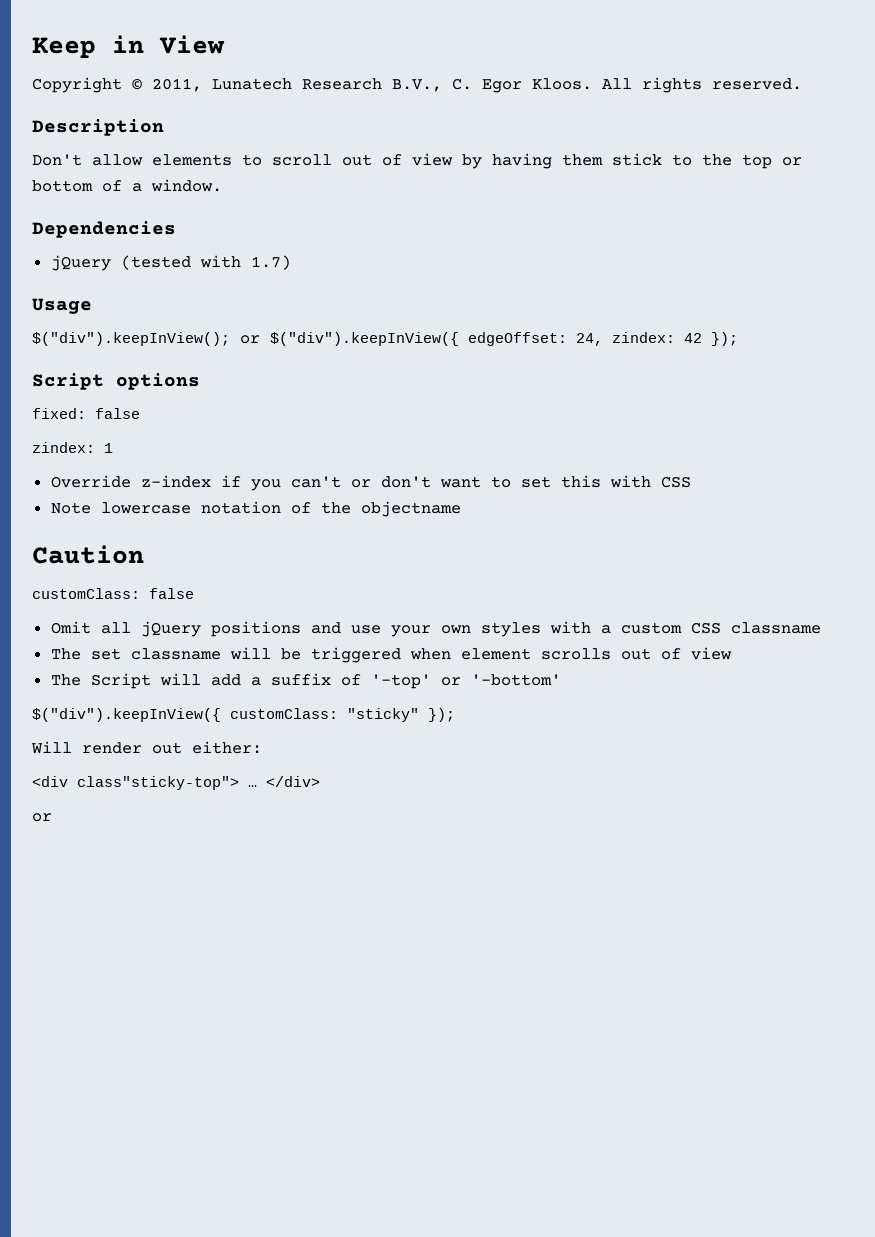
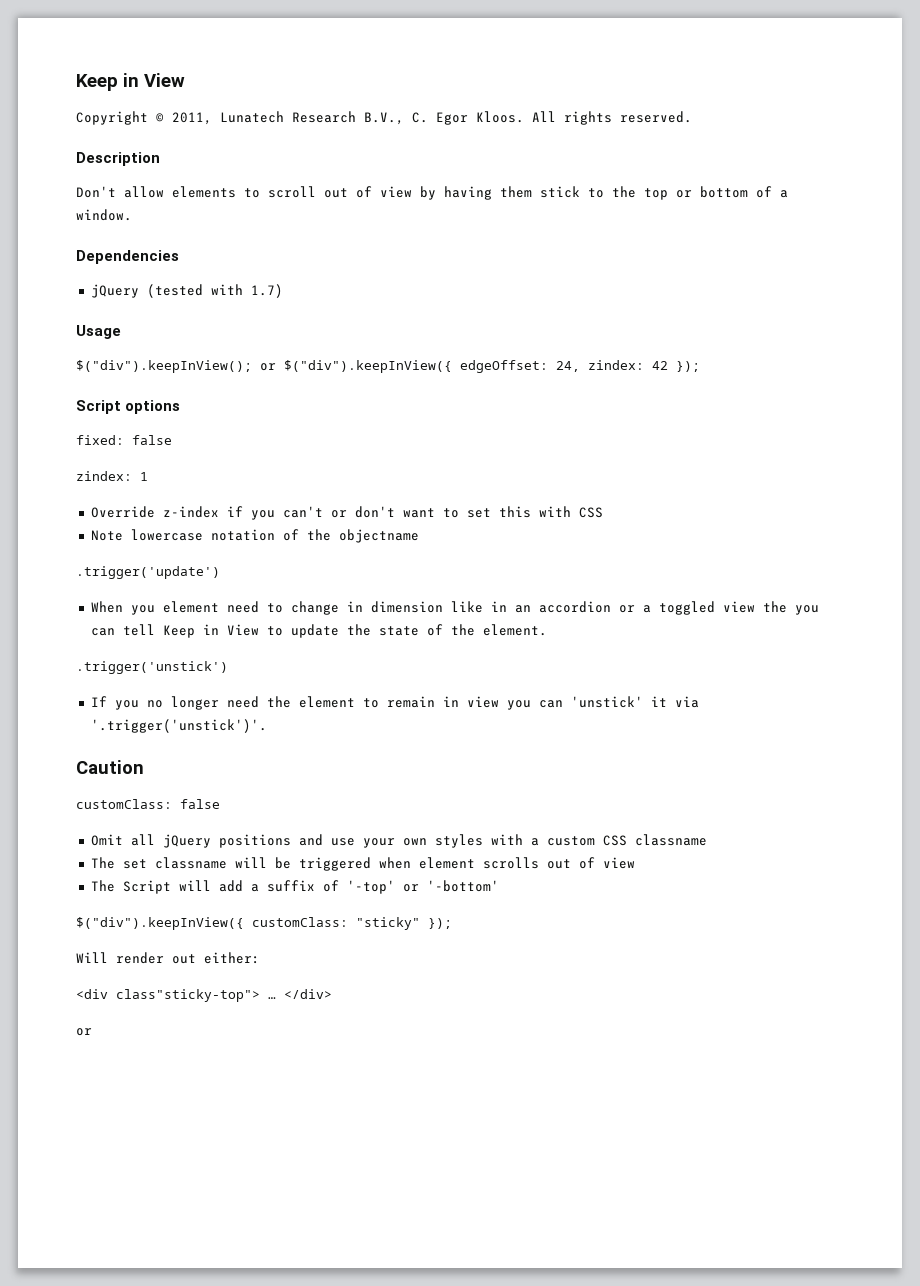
+ .trigger('update')
+ When you element need to change in dimension like in an accordion or a toggled view the you can tell Keep in View to update the state of the element.
+ .trigger('unstick')
+ If you no longer need the element to remain in view you can 'unstick' it via '.trigger('unstick')'.

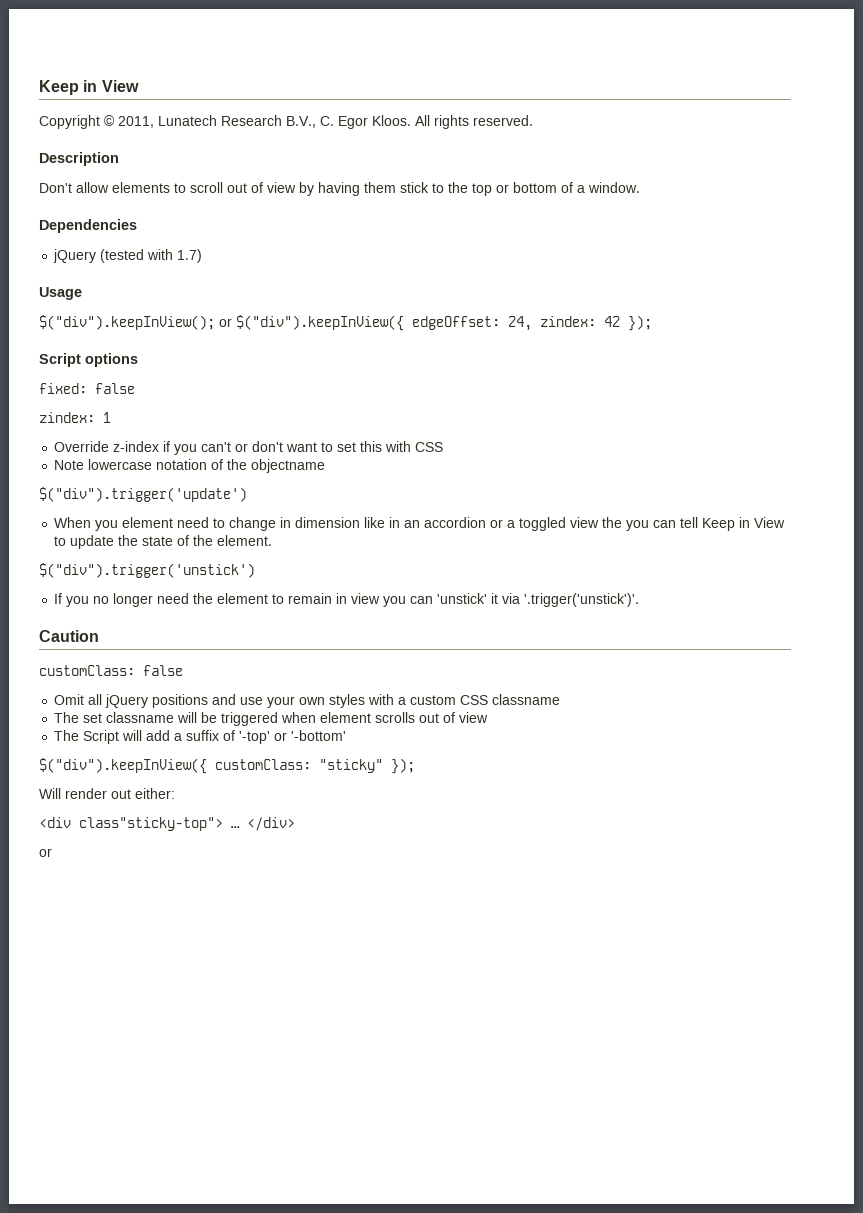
- .trigger('update')
+ $("div").trigger('update')
- .trigger('unstick')
+ $("div").trigger('unstick')

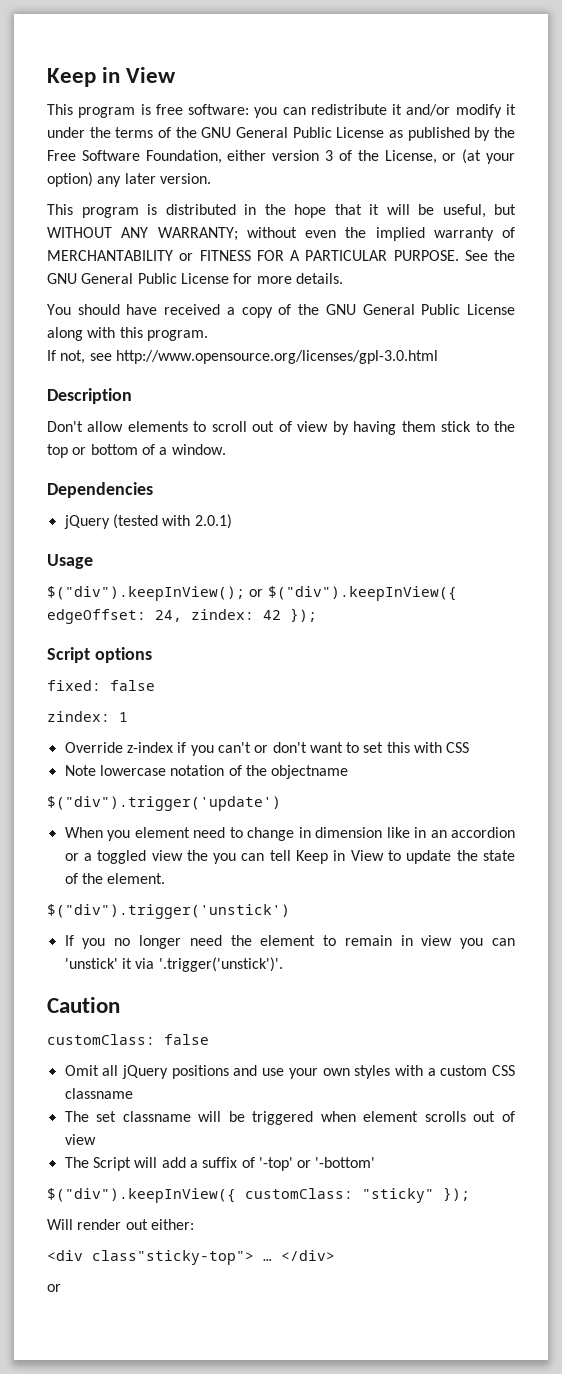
- Copyright © 2011, Lunatech Research B.V., C. Egor Kloos. All rights reserved.
+ This program is free software: you can redistribute it and/or modify it under the terms of the GNU General Public License as published by the Free Software Foundation, either version 3 of the License, or (at your option) any later version.
+ This program is distributed in the hope that it will be useful, but WITHOUT ANY WARRANTY; without even the implied warranty of MERCHANTABILITY or FITNESS FOR A PARTICULAR PURPOSE. See the GNU General Public License for more details.
+ You should have received a copy of the GNU General Public License along with this program.
+ If not, see http://www.opensource.org/licenses/gpl-3.0.html
- jQuery (tested with 1.7)
+ jQuery (tested with 2.0.1)

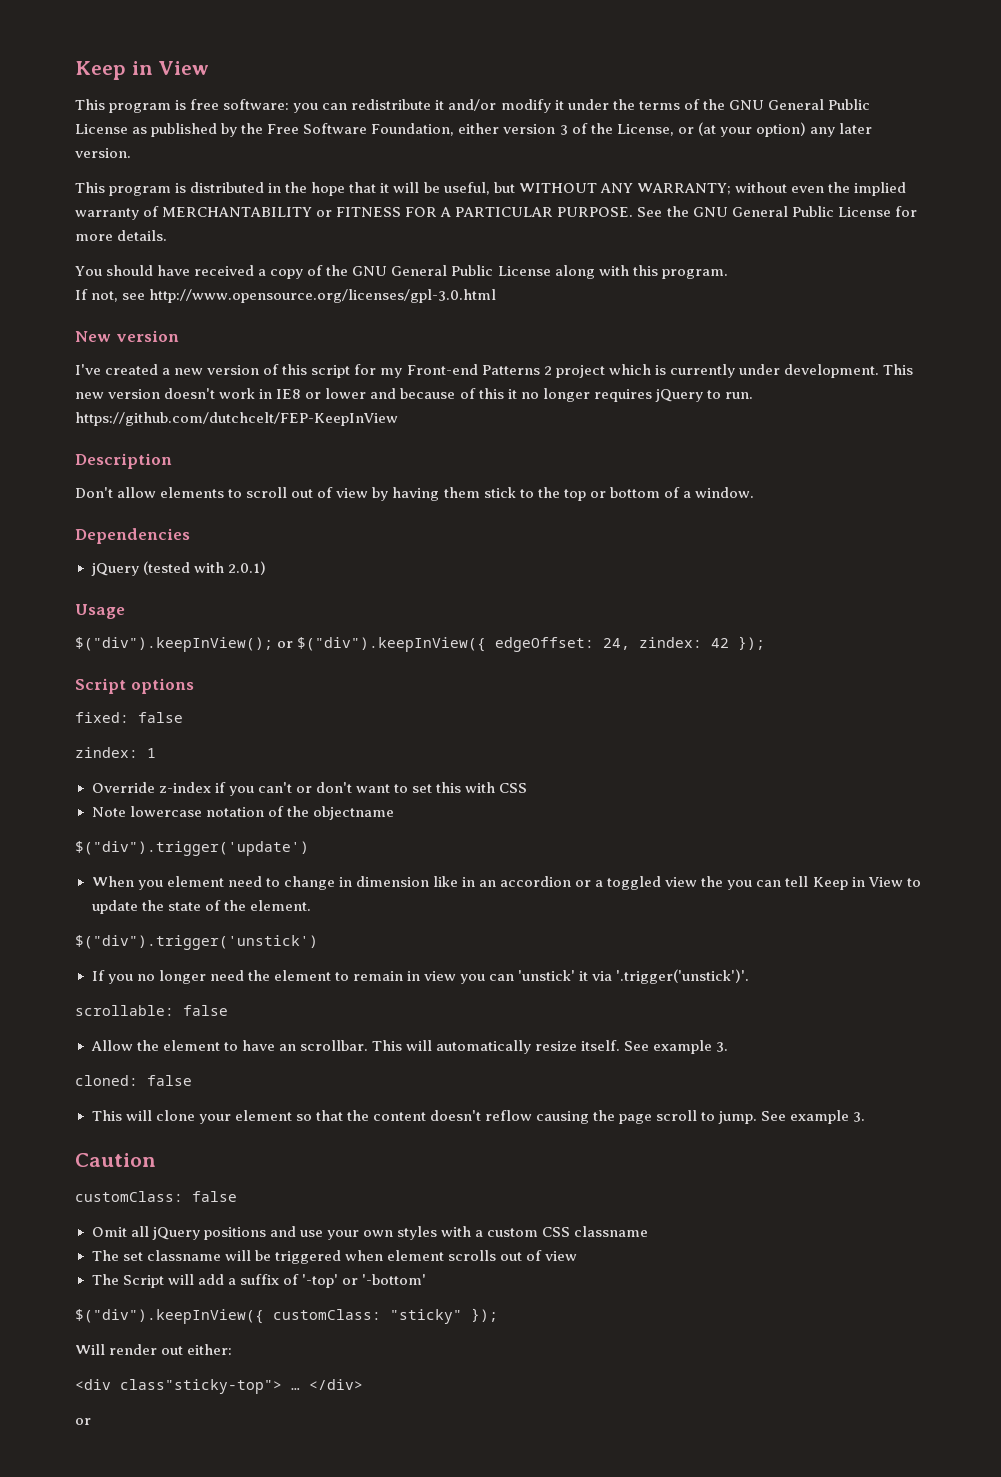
+ New version
+ I've created a new version of this script for my Front-end Patterns 2 project which is currently under development. This new version doesn't work in IE8 or lower and because of this it no longer requires jQuery to run. https://github.com/dutchcelt/FEP-KeepInView
+ scrollable: false
+ Allow the element to have an scrollbar. This will automatically resize itself. See example 3.
+ cloned: false
+ This will clone your element so that the content doesn't reflow causing the page scroll to jump. See example 3.

